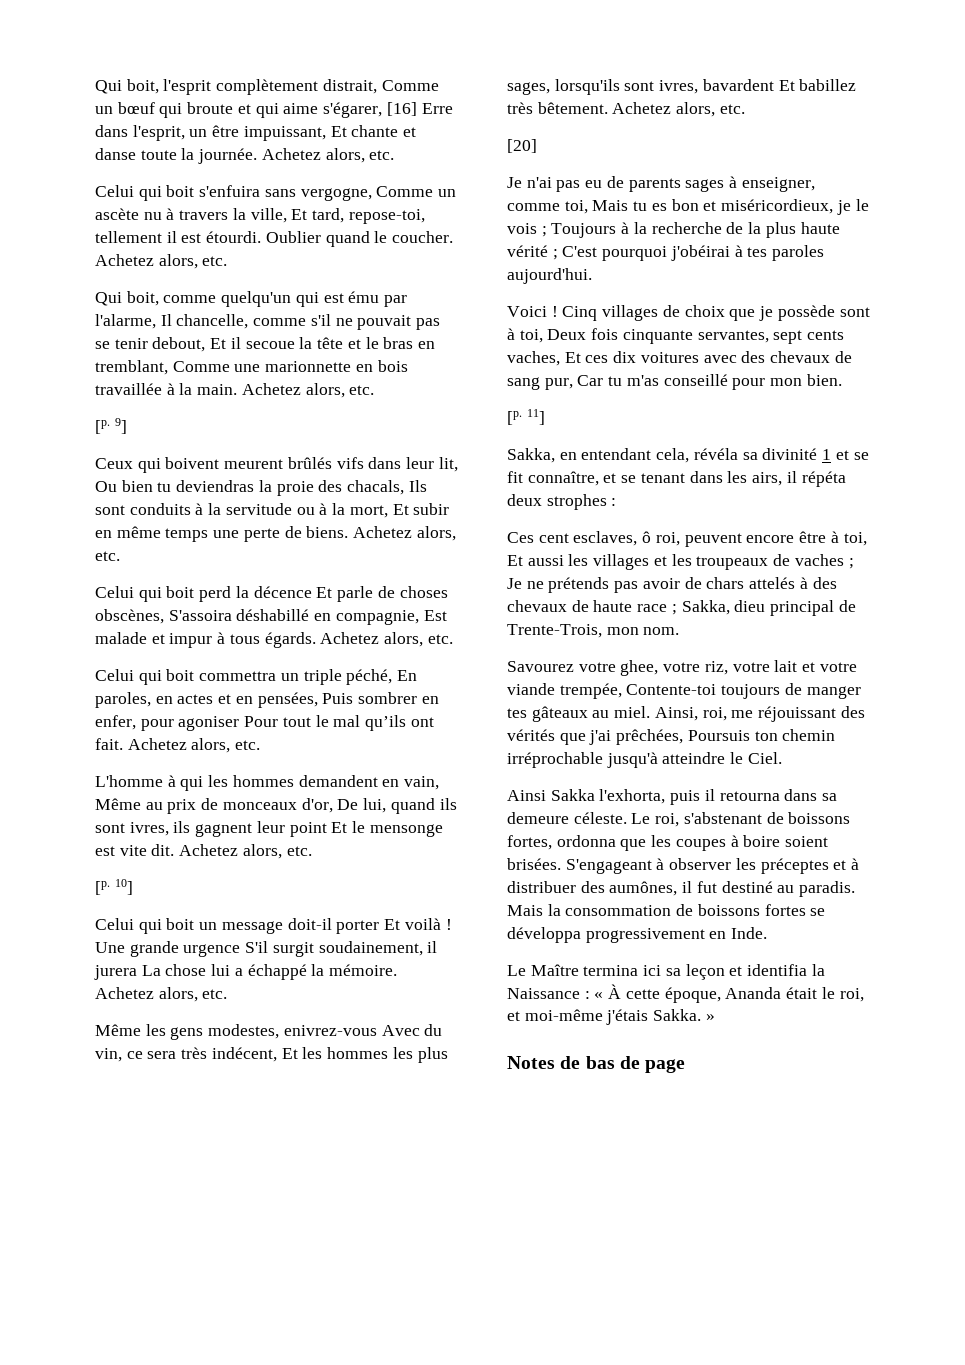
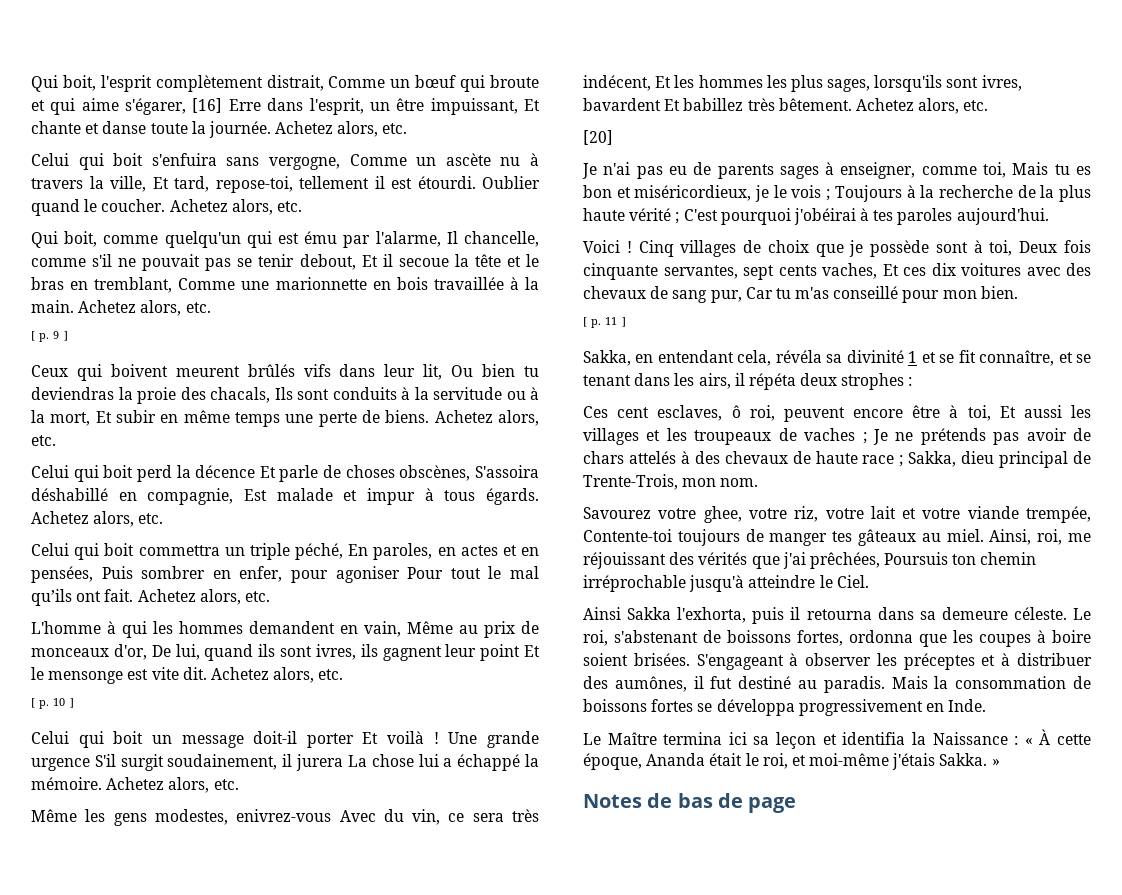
- [p. 9]
+ [ p. 9 ]
- [p. 10]
+ [ p. 10 ]
- [p. 11]
+ [ p. 11 ]

